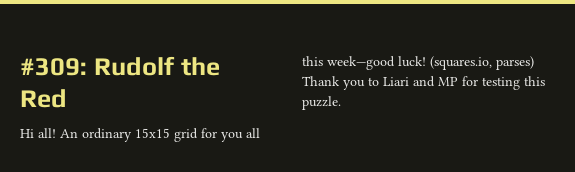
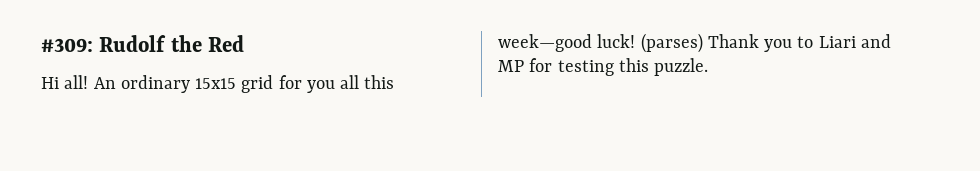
- (squares.io, parses) Thank you to Liari and MP for testing this puzzle.
+ (parses) Thank you to Liari and MP for testing this puzzle.

